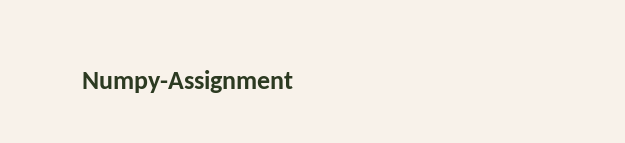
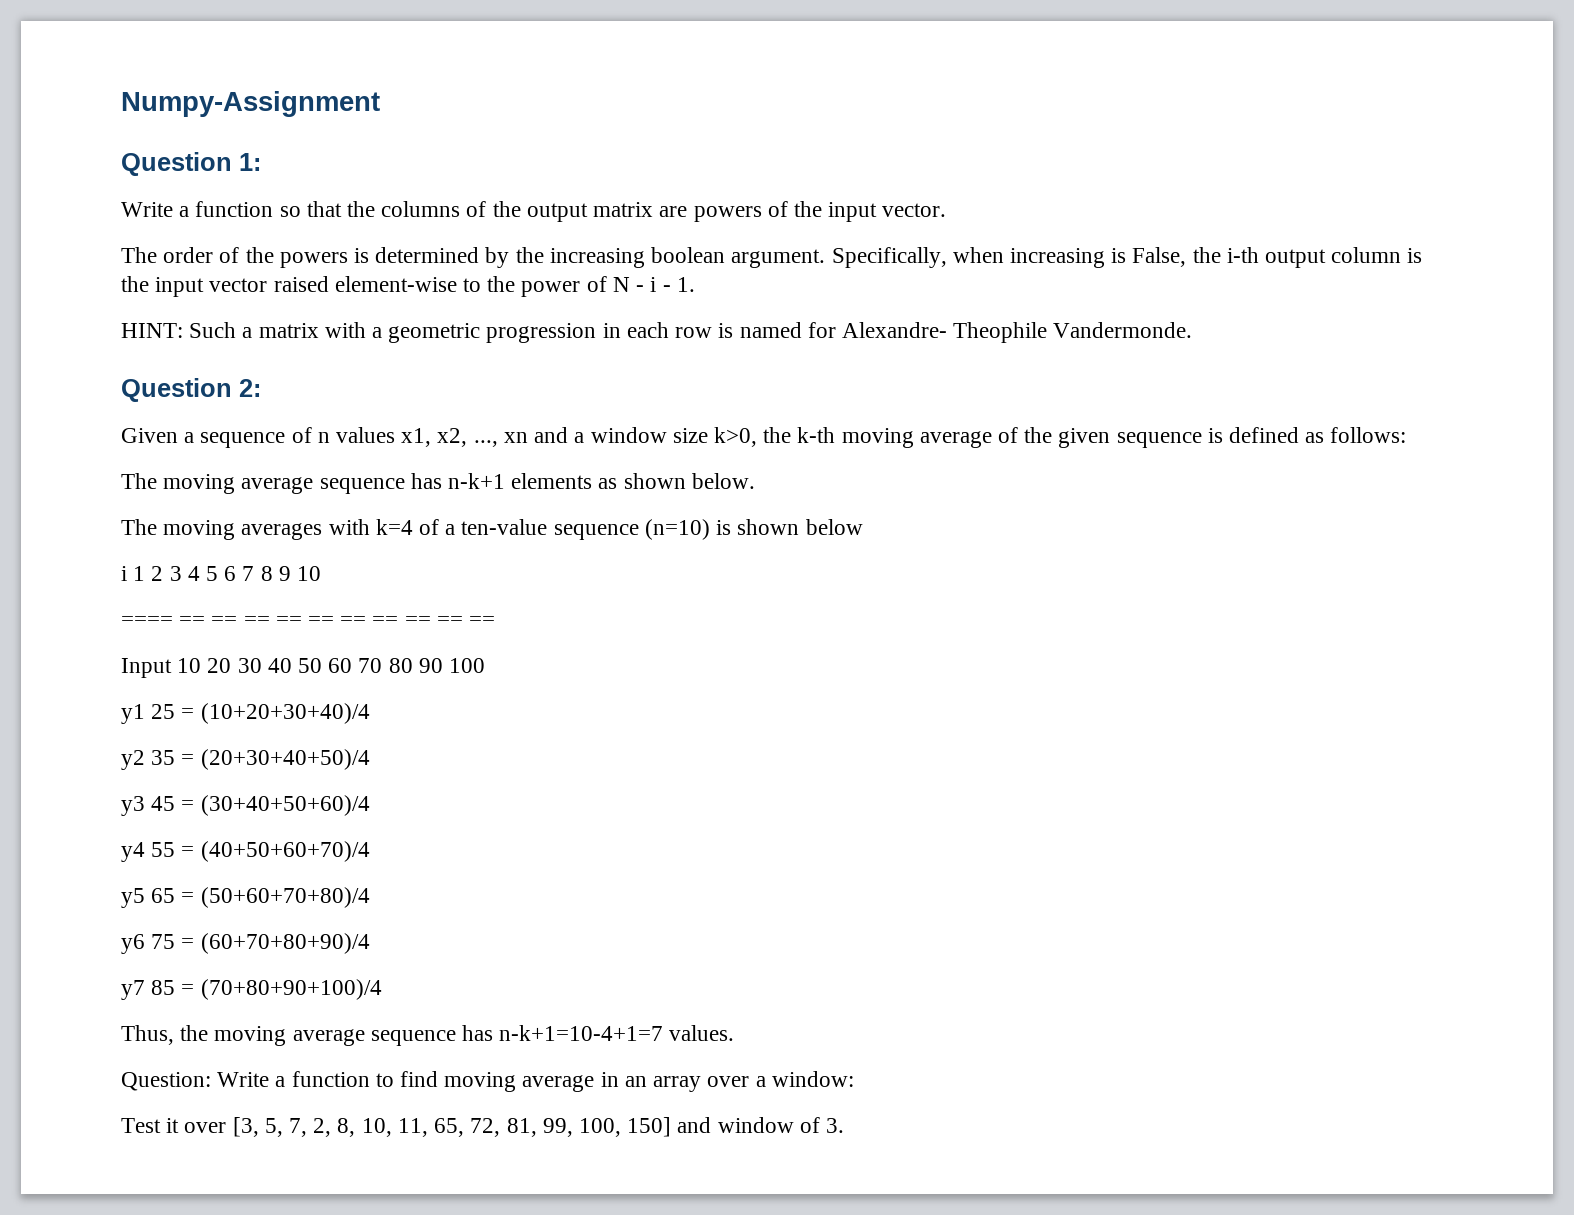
+ Question 1:
+ Write a function so that the columns of the output matrix are powers of the input vector.
+ The order of the powers is determined by the increasing boolean argument. Specifically, when increasing is False, the i-th output column is the input vector raised element-wise to the power of N - i - 1.
+ HINT: Such a matrix with a geometric progression in each row is named for Alexandre- Theophile Vandermonde.
+ Question 2:
+ Given a sequence of n values x1, x2, ..., xn and a window size k>0, the k-th moving average of the given sequence is defined as follows:
+ The moving average sequence has n-k+1 elements as shown below.
+ The moving averages with k=4 of a ten-value sequence (n=10) is shown below
+ i 1 2 3 4 5 6 7 8 9 10
+ ==== == == == == == == == == == ==
+ Input 10 20 30 40 50 60 70 80 90 100
+ y1 25 = (10+20+30+40)/4
+ y2 35 = (20+30+40+50)/4
+ y3 45 = (30+40+50+60)/4
+ y4 55 = (40+50+60+70)/4
+ y5 65 = (50+60+70+80)/4
+ y6 75 = (60+70+80+90)/4
+ y7 85 = (70+80+90+100)/4
+ Thus, the moving average sequence has n-k+1=10-4+1=7 values.
+ Question: Write a function to find moving average in an array over a window:
+ Test it over [3, 5, 7, 2, 8, 10, 11, 65, 72, 81, 99, 100, 150] and window of 3.

